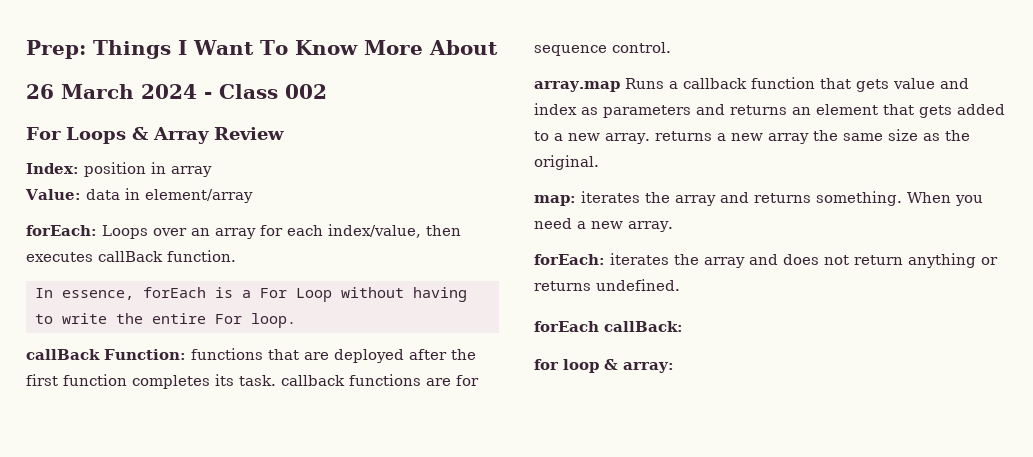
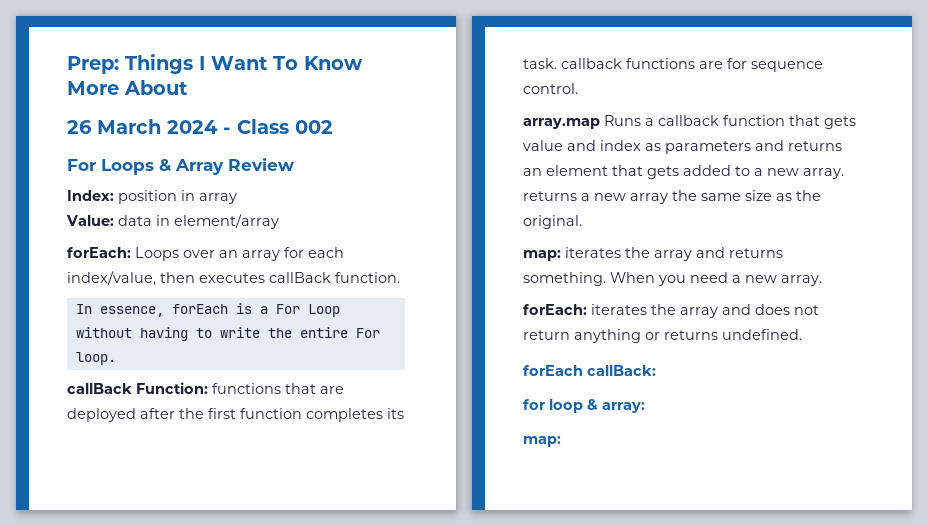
  for loop & array:
+ map:

